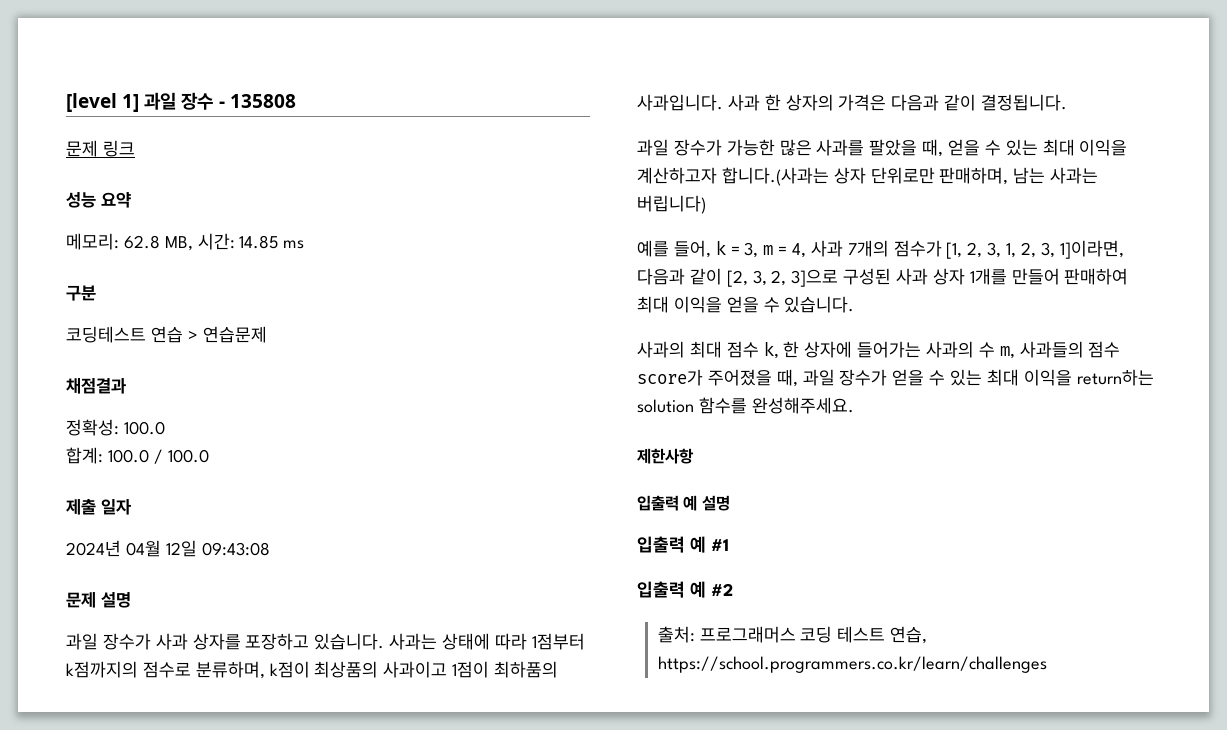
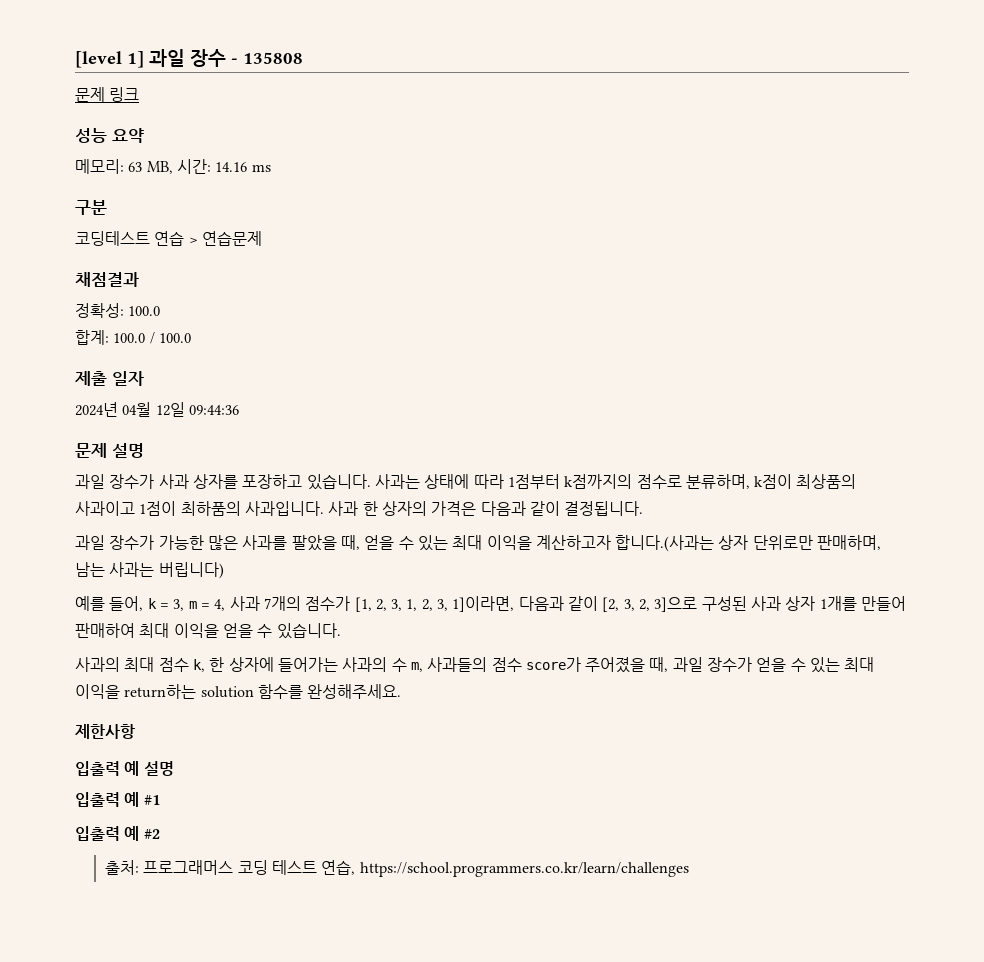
- 메모리: 62.8 MB, 시간: 14.85 ms
+ 메모리: 63 MB, 시간: 14.16 ms
- 2024년 04월 12일 09:43:08
+ 2024년 04월 12일 09:44:36

